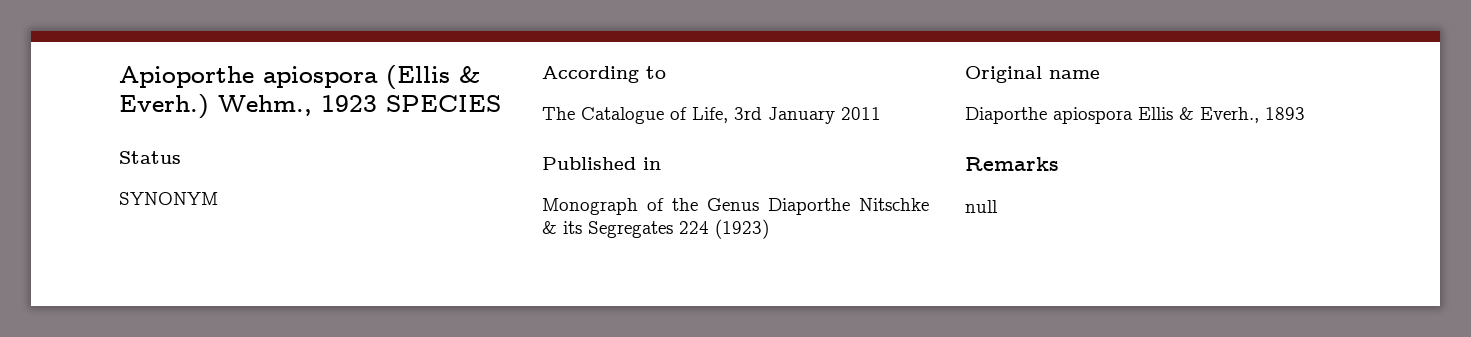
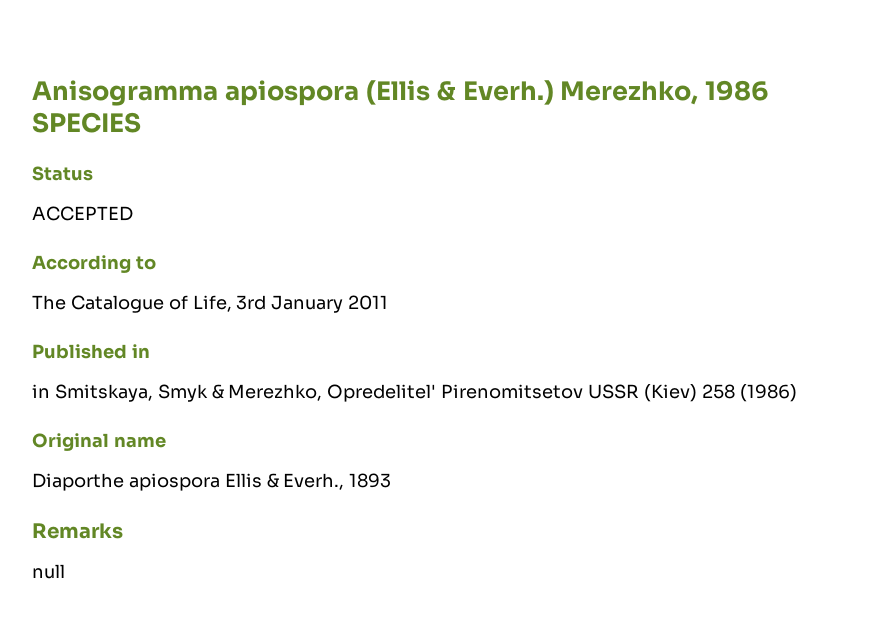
- Apioporthe apiospora (Ellis & Everh.)
+ Anisogramma apiospora (Ellis & Everh.)
- Wehm., 1923 SPECIES
+ Merezhko, 1986 SPECIES
- SYNONYM
+ ACCEPTED
- Monograph of the Genus Diaporthe Nitschke & its Segregates 224 (1923)
+ in Smitskaya, Smyk & Merezhko, Opredelitel' Pirenomitsetov USSR (Kiev) 258 (1986)

